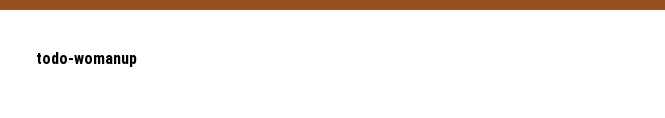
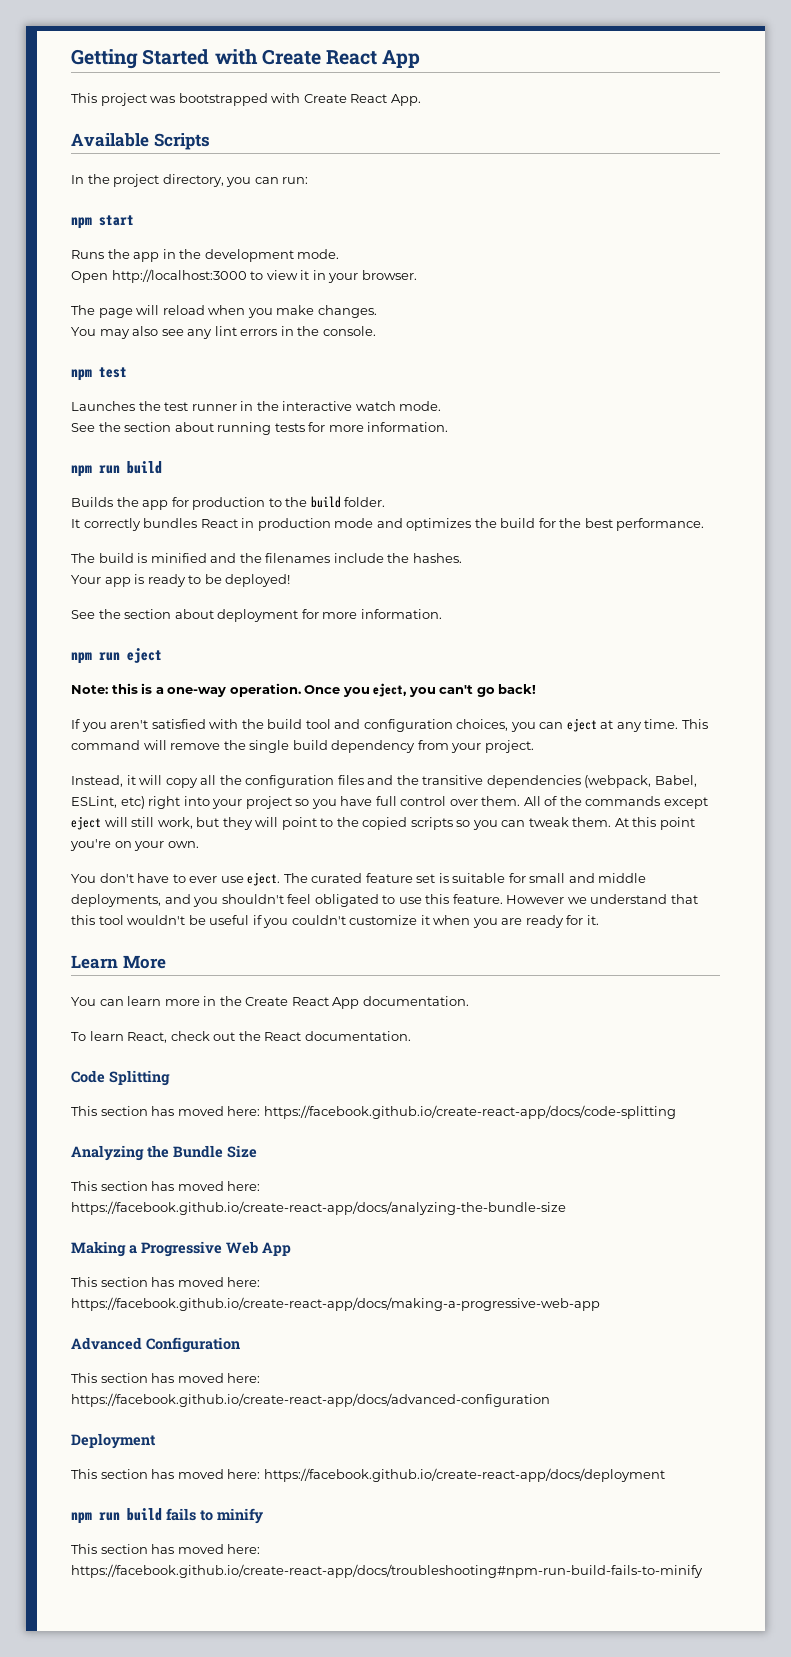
- todo-womanup
+ Getting Started with Create React App
+ This project was bootstrapped with Create React App.
+ Available Scripts
+ In the project directory, you can run:
+ npm start
+ Runs the app in the development mode.
+ Open http://localhost:3000 to view it in your browser.
+ The page will reload when you make changes.
+ You may also see any lint errors in the console.
+ npm test
+ Launches the test runner in the interactive watch mode.
+ See the section about running tests for more information.
+ npm run build
+ Builds the app for production to the build folder.
+ It correctly bundles React in production mode and optimizes the build for the best performance.
+ The build is minified and the filenames include the hashes.
+ Your app is ready to be deployed!
+ See the section about deployment for more information.
+ npm run eject
+ Note: this is a one-way operation. Once you eject, you can't go back!
+ If you aren't satisfied with the build tool and configuration choices, you can eject at any time. This command will remove the single build dependency from your project.
+ Instead, it will copy all the configuration files and the transitive dependencies (webpack, Babel, ESLint, etc) right into your project so you have full control over them. All of the commands except eject will still work, but they will point to the copied scripts so you can tweak them. At this point you're on your own.
+ You don't have to ever use eject. The curated feature set is suitable for small and middle deployments, and you shouldn't feel obligated to use this feature. However we understand that this tool wouldn't be useful if you couldn't customize it when you are ready for it.
+ Learn More
+ You can learn more in the Create React App documentation.
+ To learn React, check out the React documentation.
+ Code Splitting
+ This section has moved here: https://facebook.github.io/create-react-app/docs/code-splitting
+ Analyzing the Bundle Size
+ This section has moved here: https://facebook.github.io/create-react-app/docs/analyzing-the-bundle-size
+ Making a Progressive Web App
+ This section has moved here: https://facebook.github.io/create-react-app/docs/making-a-progressive-web-app
+ Advanced Configuration
+ This section has moved here: https://facebook.github.io/create-react-app/docs/advanced-configuration
+ Deployment
+ This section has moved here: https://facebook.github.io/create-react-app/docs/deployment
+ npm run build fails to minify
+ This section has moved here: https://facebook.github.io/create-react-app/docs/troubleshooting#npm-run-build-fails-to-minify

